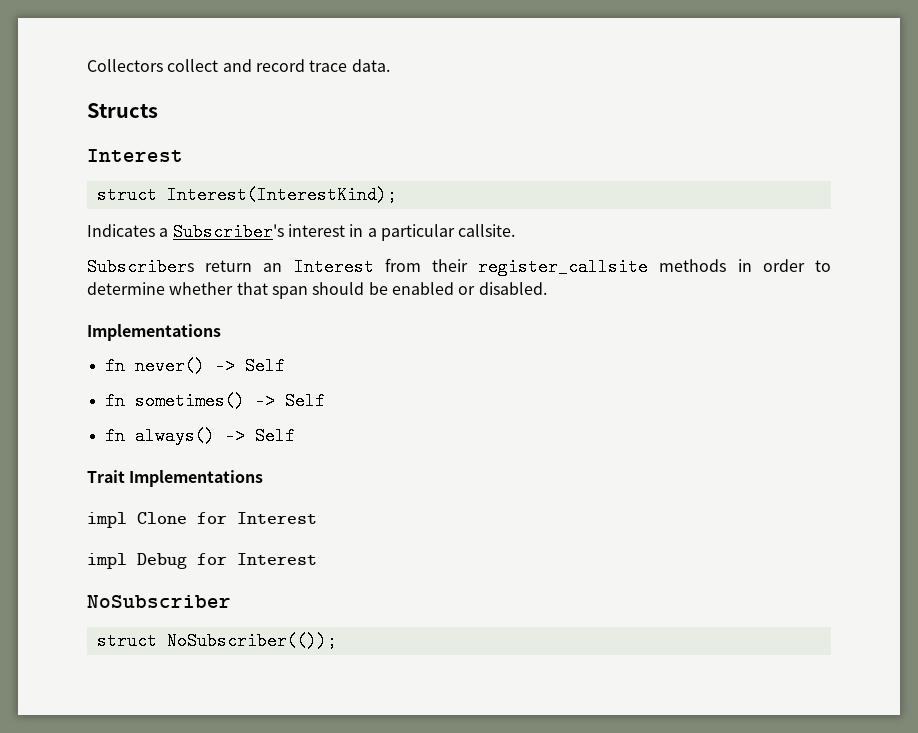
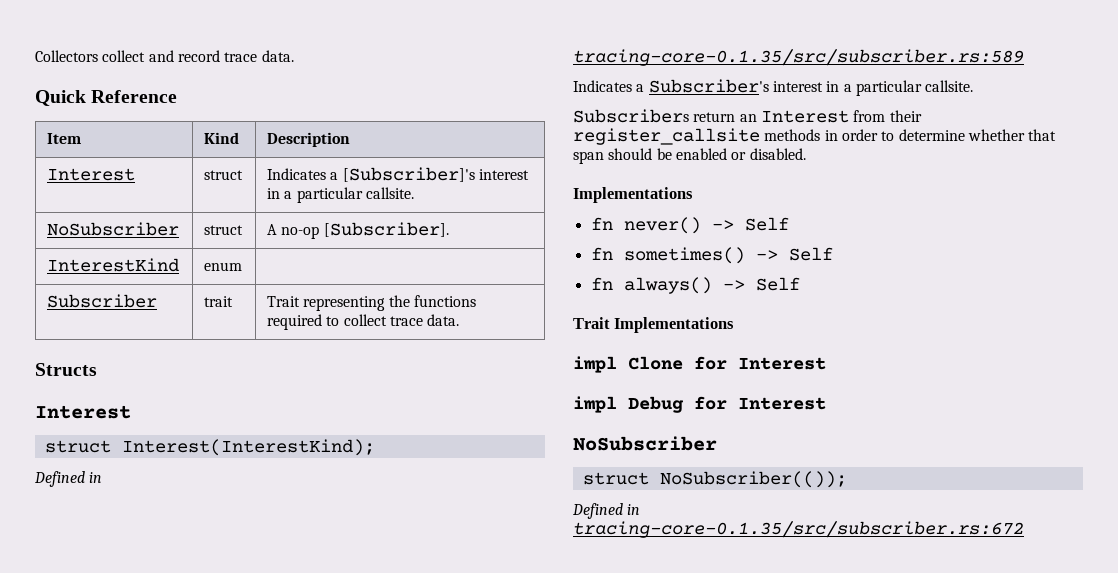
+ Quick Reference
+ Item | Kind | Description
+ Interest | struct | Indicates a [Subscriber]'s interest in a particular callsite.
+ NoSubscriber | struct | A no-op [Subscriber].
+ InterestKind | enum |
+ Subscriber | trait | Trait representing the functions required to collect trace data.
+ Defined in tracing-core-0.1.35/src/subscriber.rs:589
+ Defined in tracing-core-0.1.35/src/subscriber.rs:672

